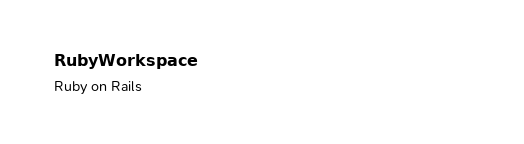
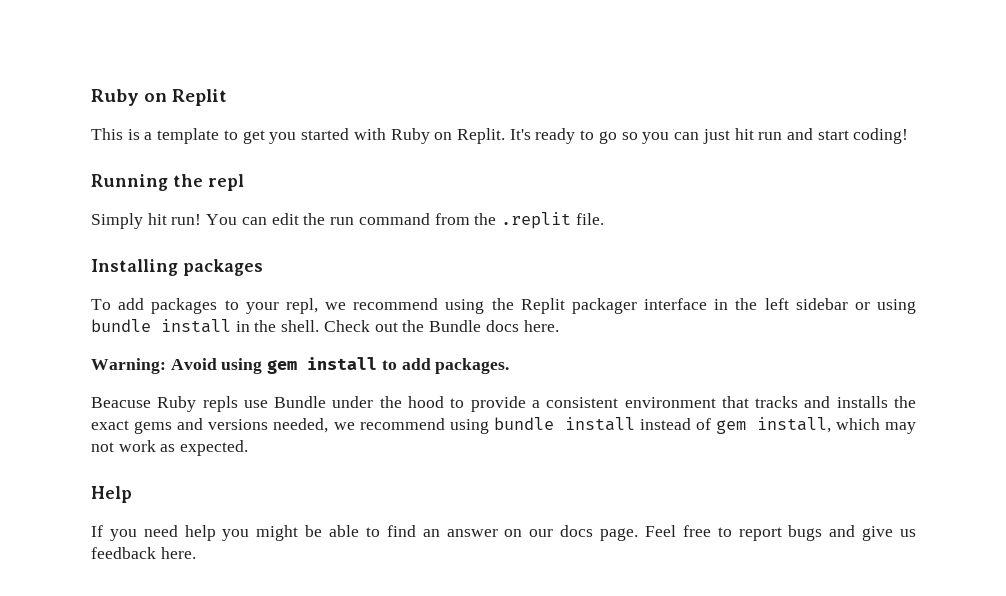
- RubyWorkspace
- Ruby on Rails
+ Ruby on Replit
+ This is a template to get you started with Ruby on Replit. It's ready to go so you can just hit run and start coding!
+ Running the repl
+ Simply hit run! You can edit the run command from the .replit file.
+ Installing packages
+ To add packages to your repl, we recommend using the Replit packager interface in the left sidebar or using bundle install in the shell. Check out the Bundle docs here.
+ Warning: Avoid using gem install to add packages.
+ Beacuse Ruby repls use Bundle under the hood to provide a consistent environment that tracks and installs the exact gems and versions needed, we recommend using bundle install instead of gem install, which may not work as expected.
+ Help
+ If you need help you might be able to find an answer on our docs page. Feel free to report bugs and give us feedback here.

